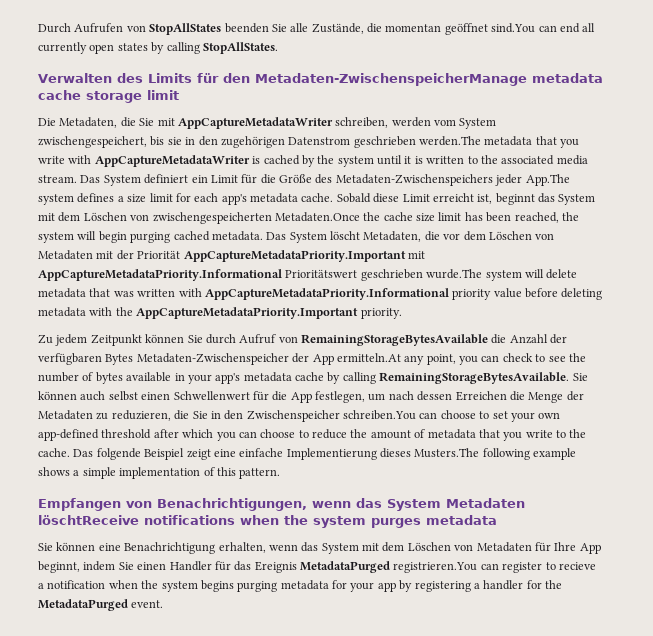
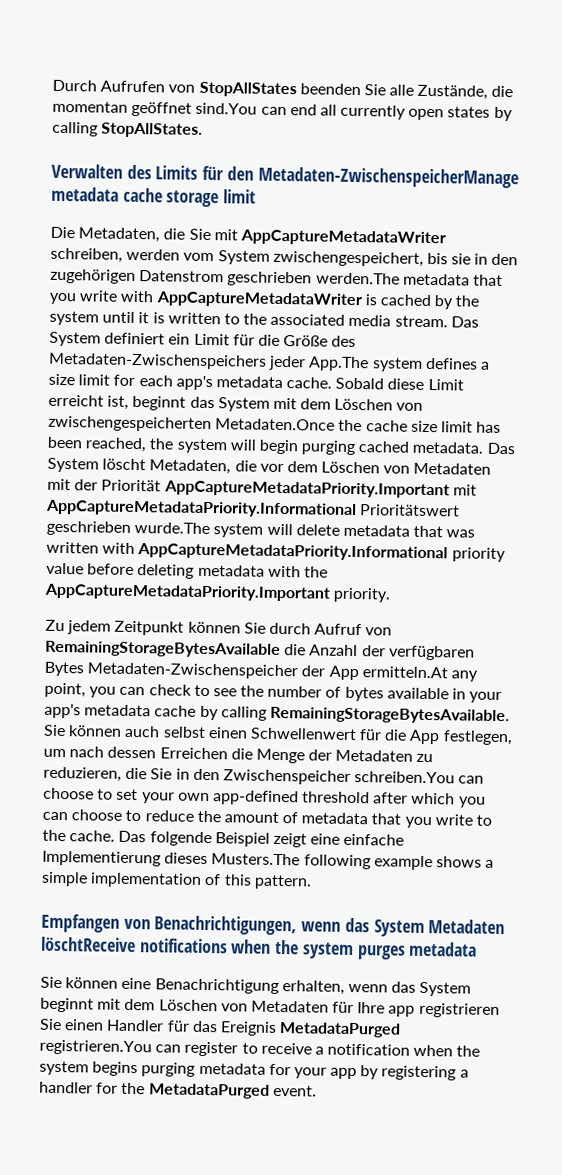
- Sie können eine Benachrichtigung erhalten, wenn das System mit dem Löschen von Metadaten für Ihre App beginnt, indem Sie einen Handler für das Ereignis MetadataPurged registrieren.You can register to recieve a notification when the system begins purging metadata for your app by registering a handler for the MetadataPurged event.
+ Sie können eine Benachrichtigung erhalten, wenn das System beginnt mit dem Löschen von Metadaten für Ihre app registrieren Sie einen Handler für das Ereignis MetadataPurged registrieren.You can register to receive a notification when the system begins purging metadata for your app by registering a handler for the MetadataPurged event.

